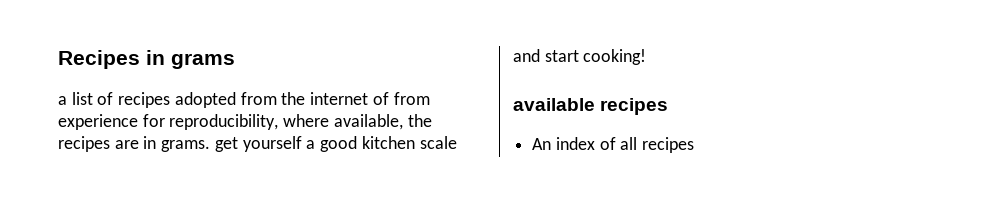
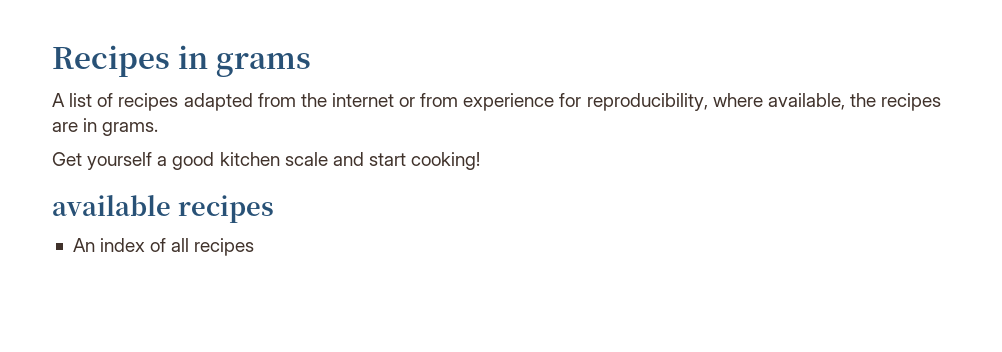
- a list of recipes adopted from the internet of from experience for reproducibility, where available, the recipes are in grams. get yourself a good kitchen scale and start cooking!
+ A list of recipes adapted from the internet or from experience for reproducibility, where available, the recipes are in grams.
+ Get yourself a good kitchen scale and start cooking!

